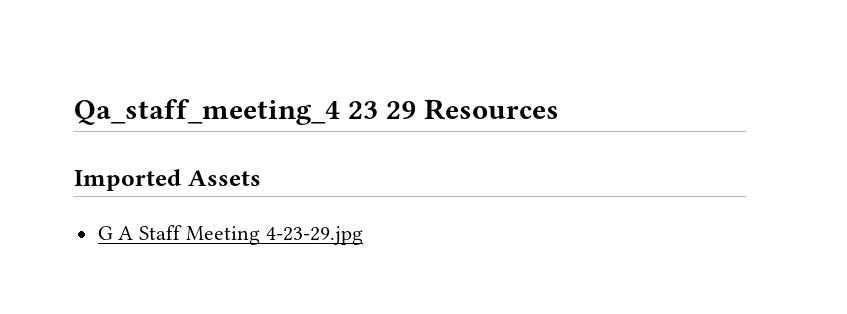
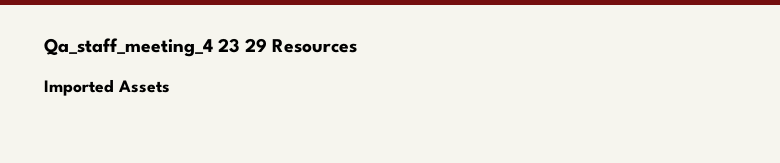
- G A Staff Meeting 4-23-29.jpg

